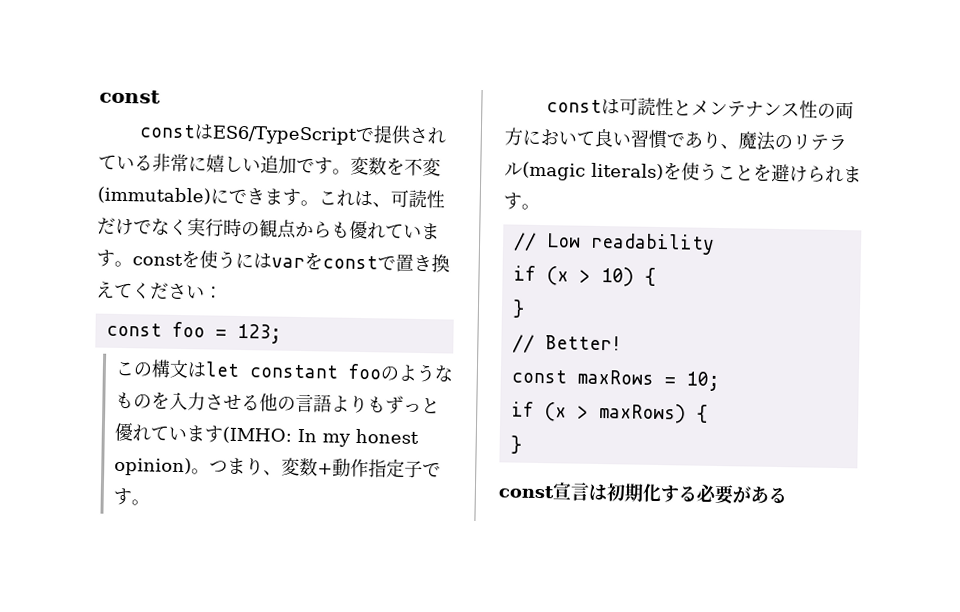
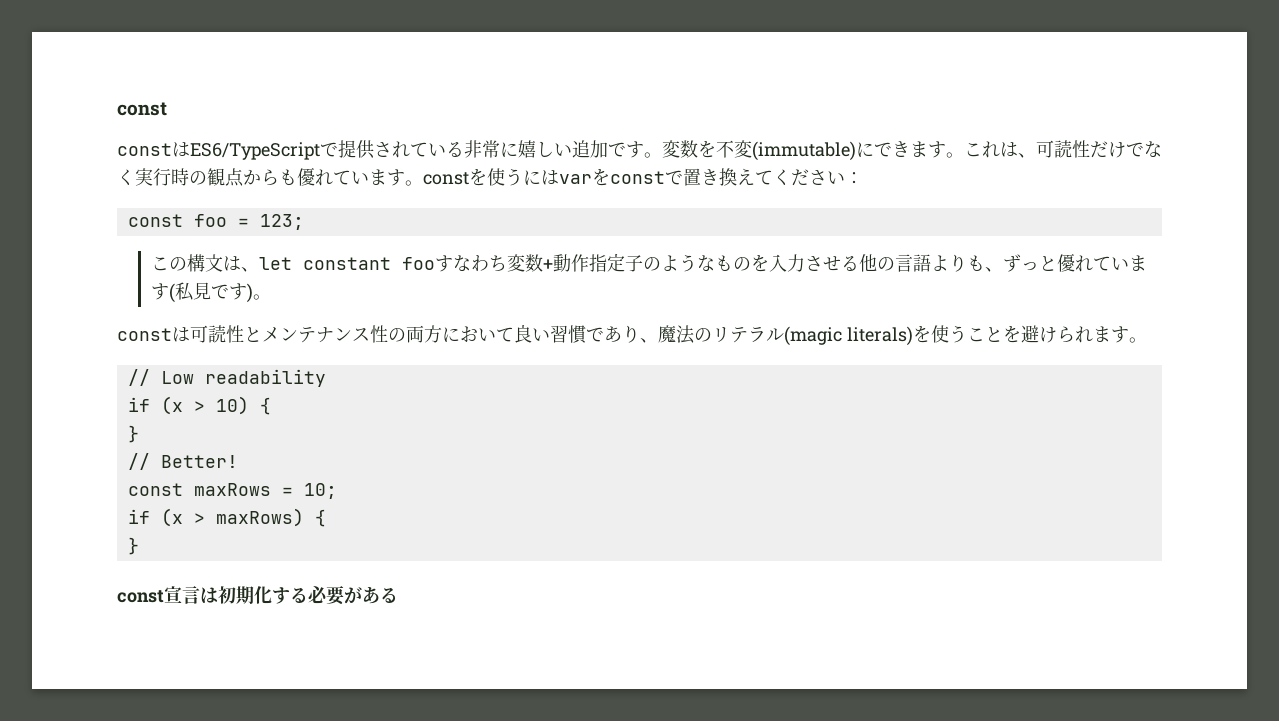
- この構文はlet constant fooのようなものを入力させる他の言語よりもずっと優れています(IMHO: In my honest opinion)。つまり、変数+動作指定子です。
+ この構文は、let constant fooすなわち変数+動作指定子のようなものを入力させる他の言語よりも、ずっと優れています(私見です)。

